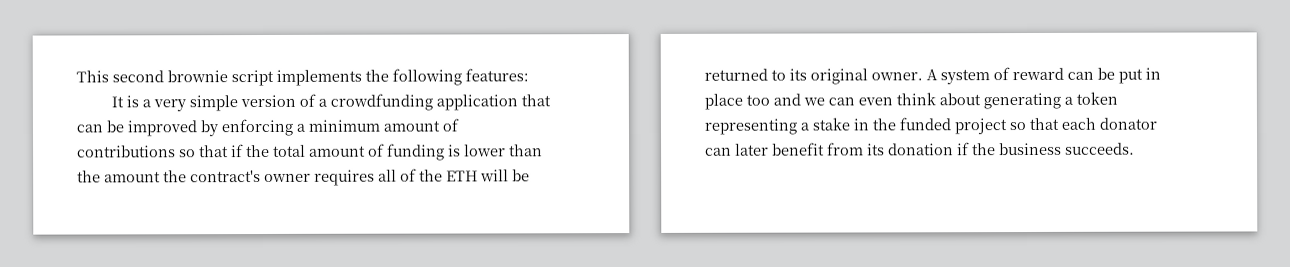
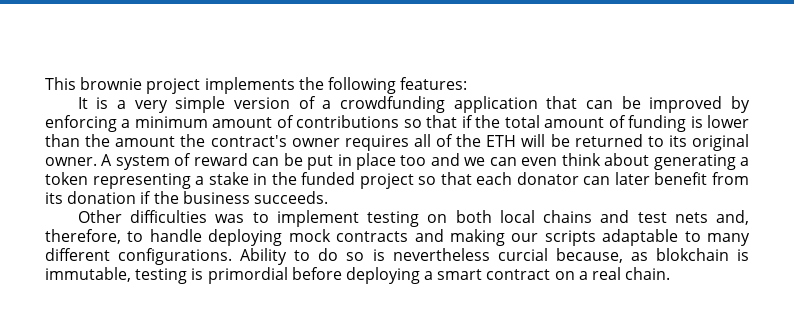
- This second brownie script implements the following features:
+ This brownie project implements the following features:
+ Other difficulties was to implement testing on both local chains and test nets and, therefore, to handle deploying mock contracts and making our scripts adaptable to many different configurations. Ability to do so is nevertheless curcial because, as blokchain is immutable, testing is primordial before deploying a smart contract on a real chain.

